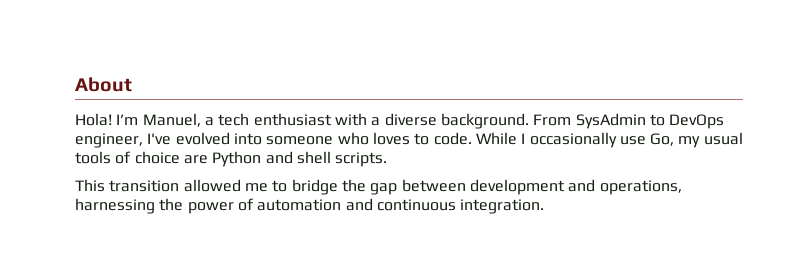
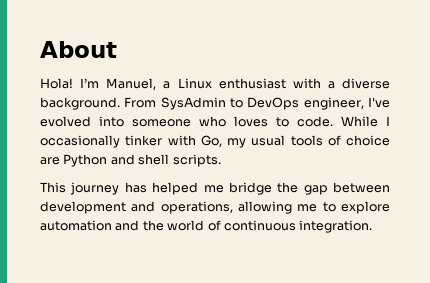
- I’m Manuel, a tech enthusiast with a diverse background.
+ I’m Manuel, a Linux enthusiast with a diverse background.
- While I occasionally use Go, my usual tools of choice are Python and shell scripts.
+ While I occasionally tinker with Go, my usual tools of choice are Python and shell scripts.
- This transition allowed me to bridge the gap between development and operations, harnessing the power of automation and continuous integration.
+ This journey has helped me bridge the gap between development and operations, allowing me to explore automation and the world of continuous integration.

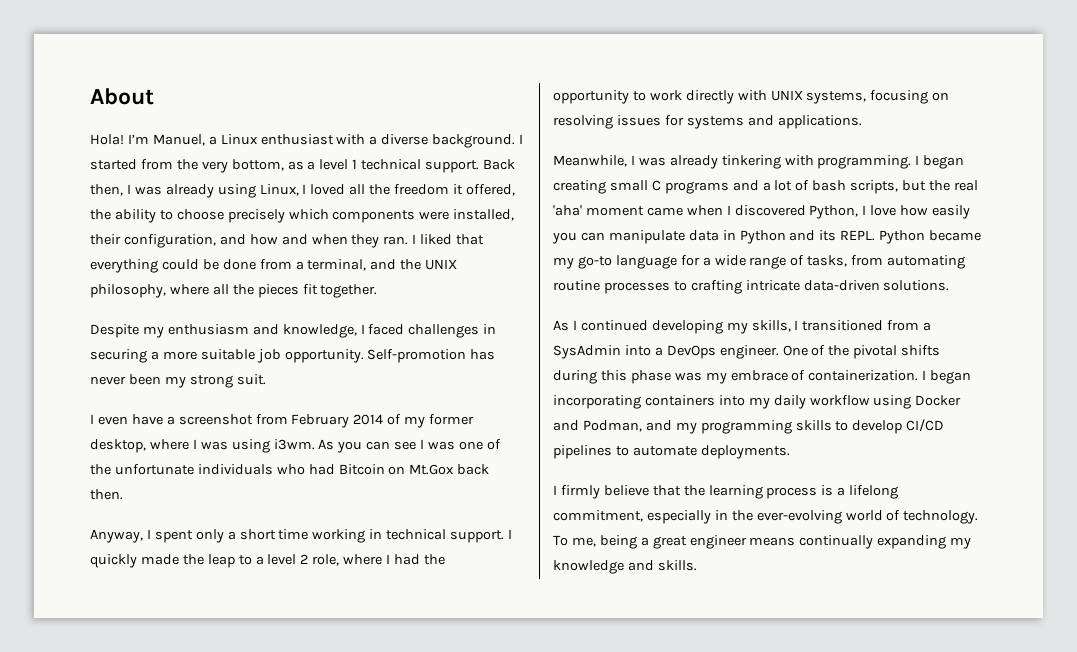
- From SysAdmin to DevOps engineer, I've evolved into someone who loves to code. While I occasionally tinker with Go, my usual tools of choice are Python and shell scripts.
- This journey has helped me bridge the gap between development and operations, allowing me to explore automation and the world of continuous integration.
+ I started from the very bottom, as a level 1 technical support. Back then, I was already using Linux, I loved all the freedom it offered, the ability to choose precisely which components were installed, their configuration, and how and when they ran. I liked that everything could be done from a terminal, and the UNIX philosophy, where all the pieces fit together.
+ Despite my enthusiasm and knowledge, I faced challenges in securing a more suitable job opportunity. Self-promotion has never been my strong suit.
+ I even have a screenshot from February 2014 of my former desktop, where I was using i3wm. As you can see I was one of the unfortunate individuals who had Bitcoin on Mt.Gox back then.
+ Anyway, I spent only a short time working in technical support. I quickly made the leap to a level 2 role, where I had the opportunity to work directly with UNIX systems, focusing on resolving issues for systems and applications.
+ Meanwhile, I was already tinkering with programming. I began creating small C programs and a lot of bash scripts, but the real 'aha' moment came when I discovered Python, I love how easily you can manipulate data in Python and its REPL. Python became my go-to language for a wide range of tasks, from automating routine processes to crafting intricate data-driven solutions.
+ As I continued developing my skills, I transitioned from a SysAdmin into a DevOps engineer. One of the pivotal shifts during this phase was my embrace of containerization. I began incorporating containers into my daily workflow using Docker and Podman, and my programming skills to develop CI/CD pipelines to automate deployments.
+ I firmly believe that the learning process is a lifelong commitment, especially in the ever-evolving world of technology. To me, being a great engineer means continually expanding my knowledge and skills.

